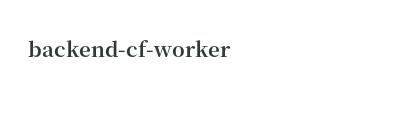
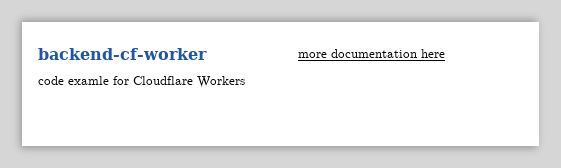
+ code examle for Cloudflare Workers more documentation here

